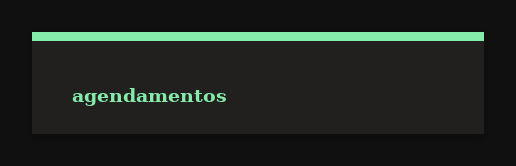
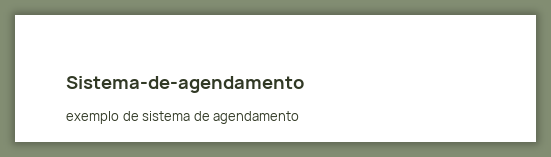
- agendamentos
+ Sistema-de-agendamento
+ exemplo de sistema de agendamento

